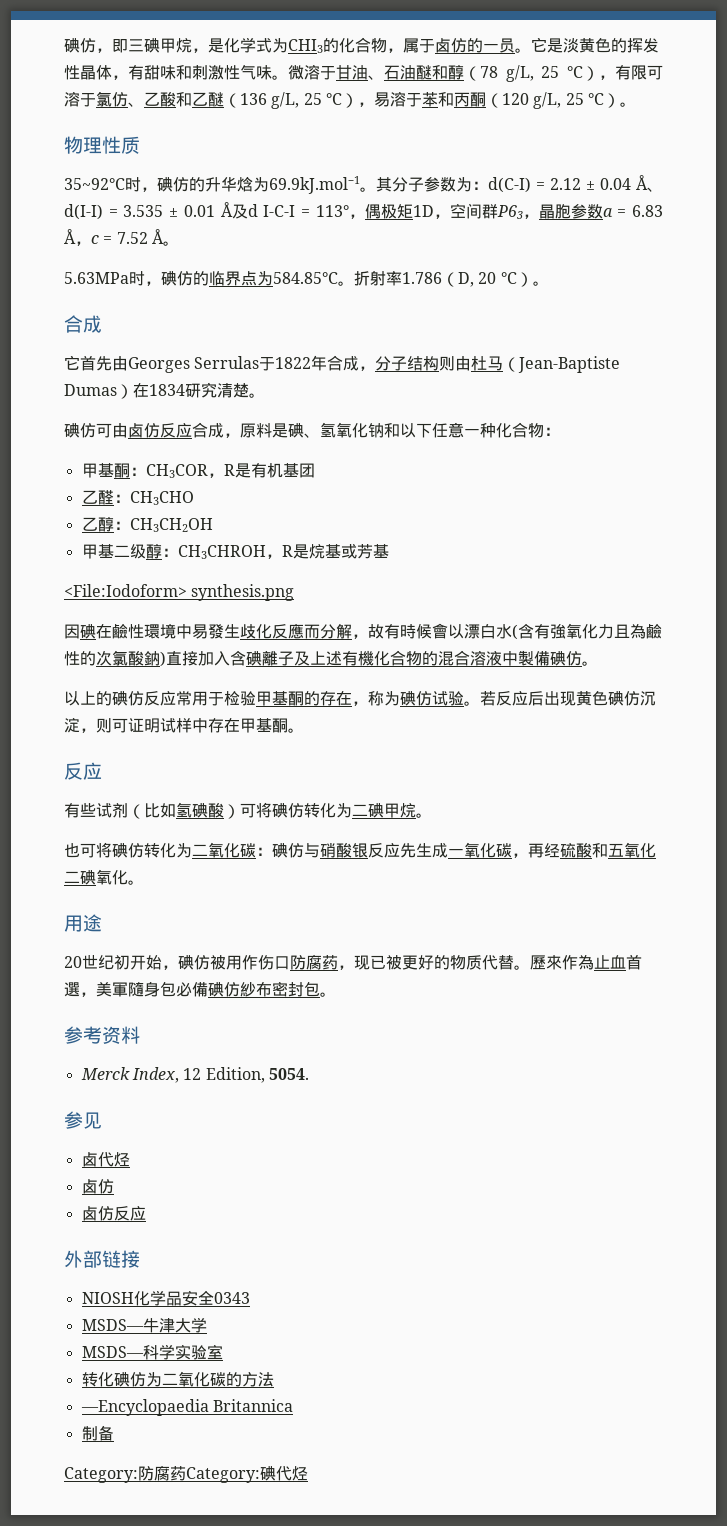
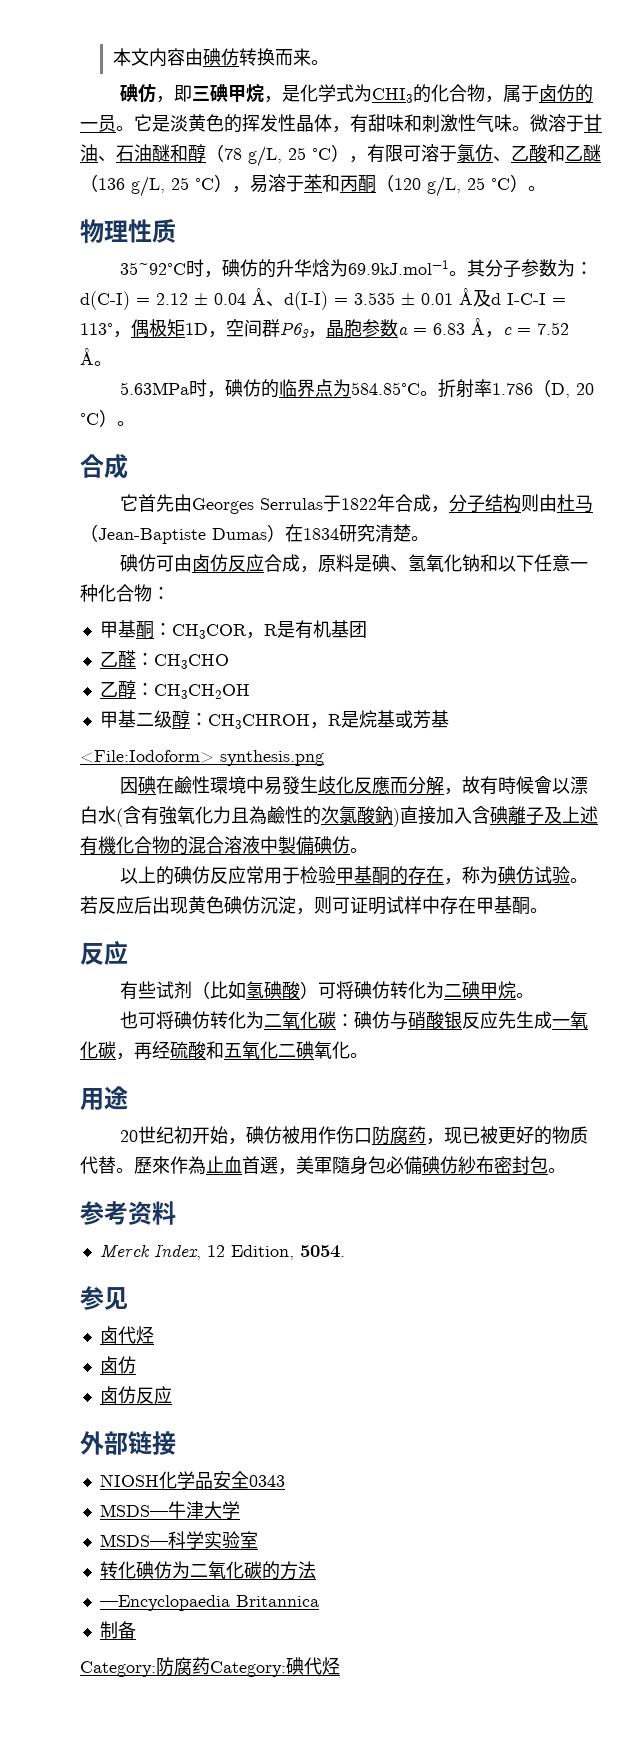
+ 本文内容由碘仿转换而来。

